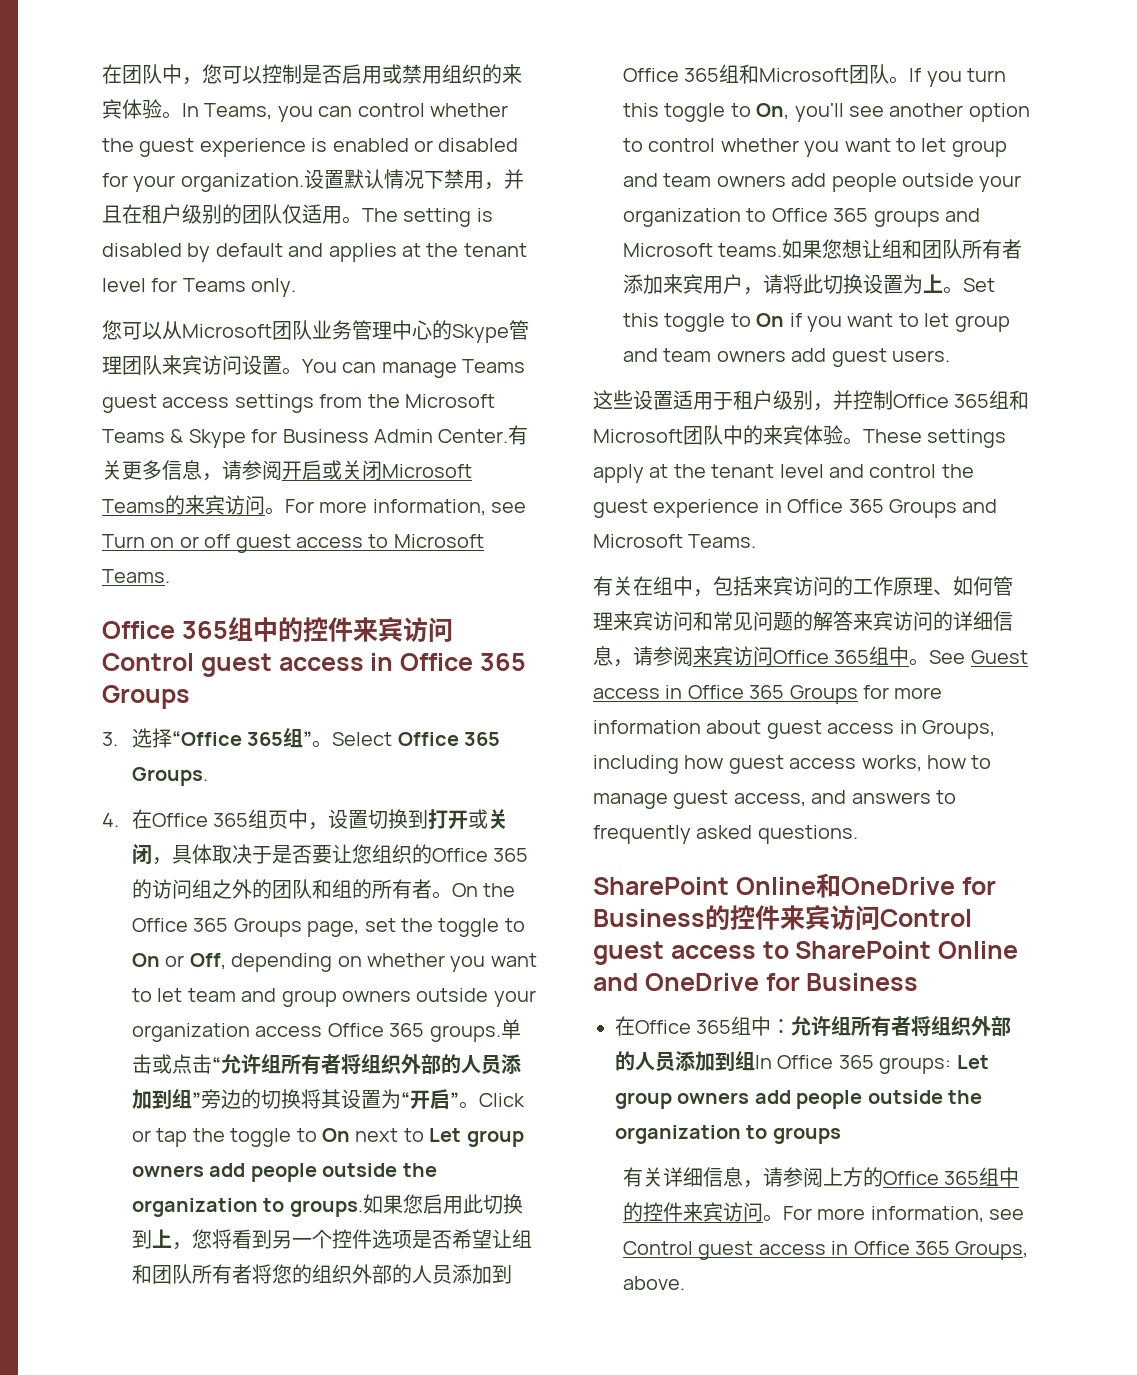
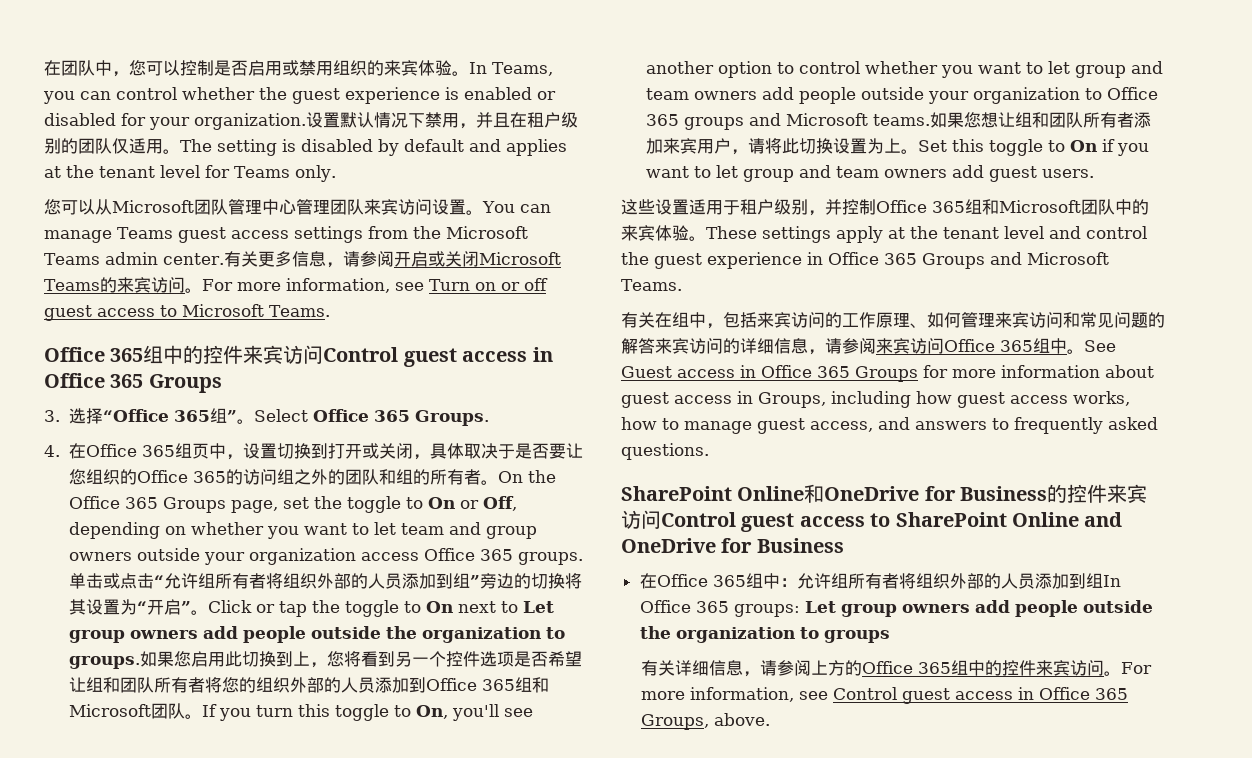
- 您可以从Microsoft团队业务管理中心的Skype管理团队来宾访问设置。
+ 您可以从Microsoft团队管理中心管理团队来宾访问设置。
- You can manage Teams guest access settings from the Microsoft Teams & Skype for Business Admin Center.
+ You can manage Teams guest access settings from the Microsoft Teams admin center.

